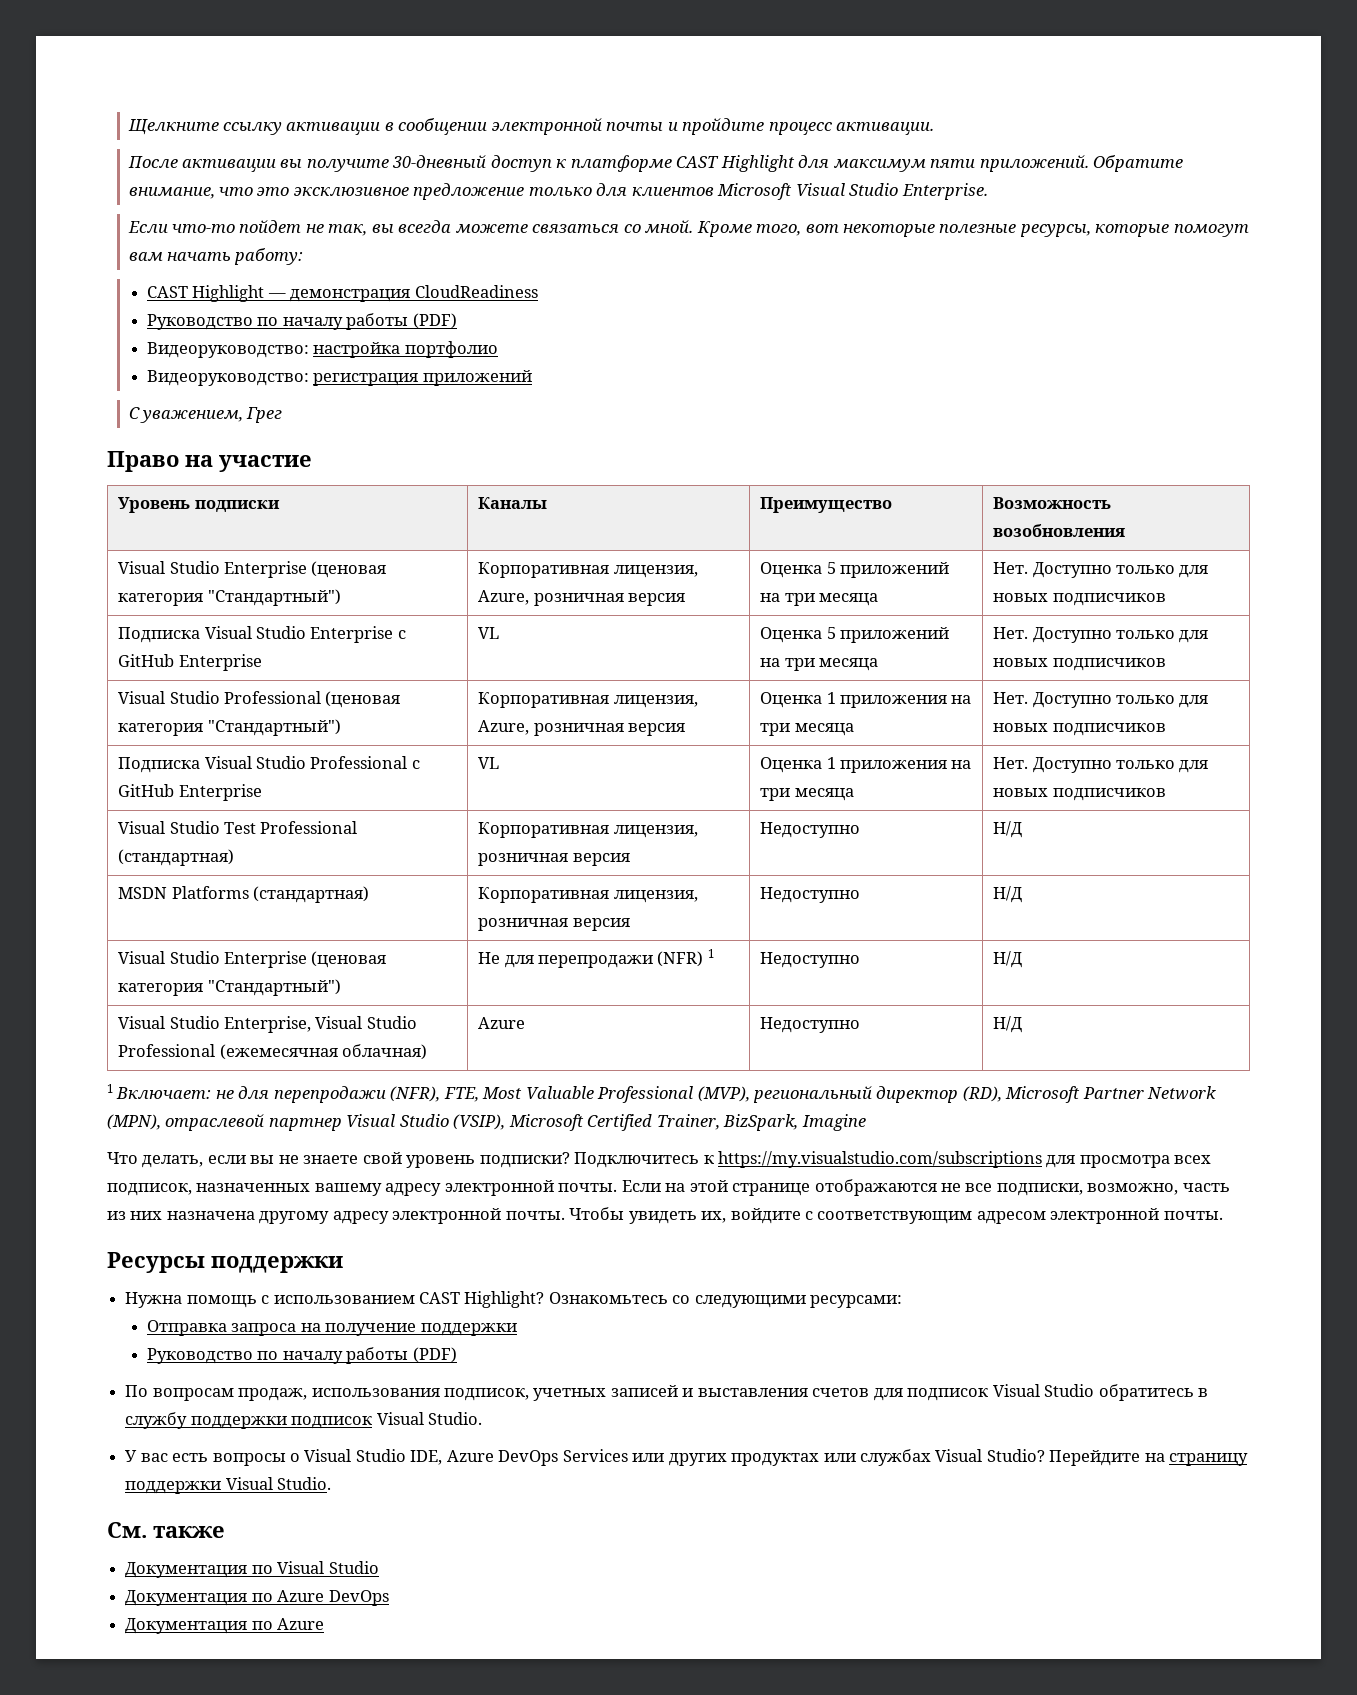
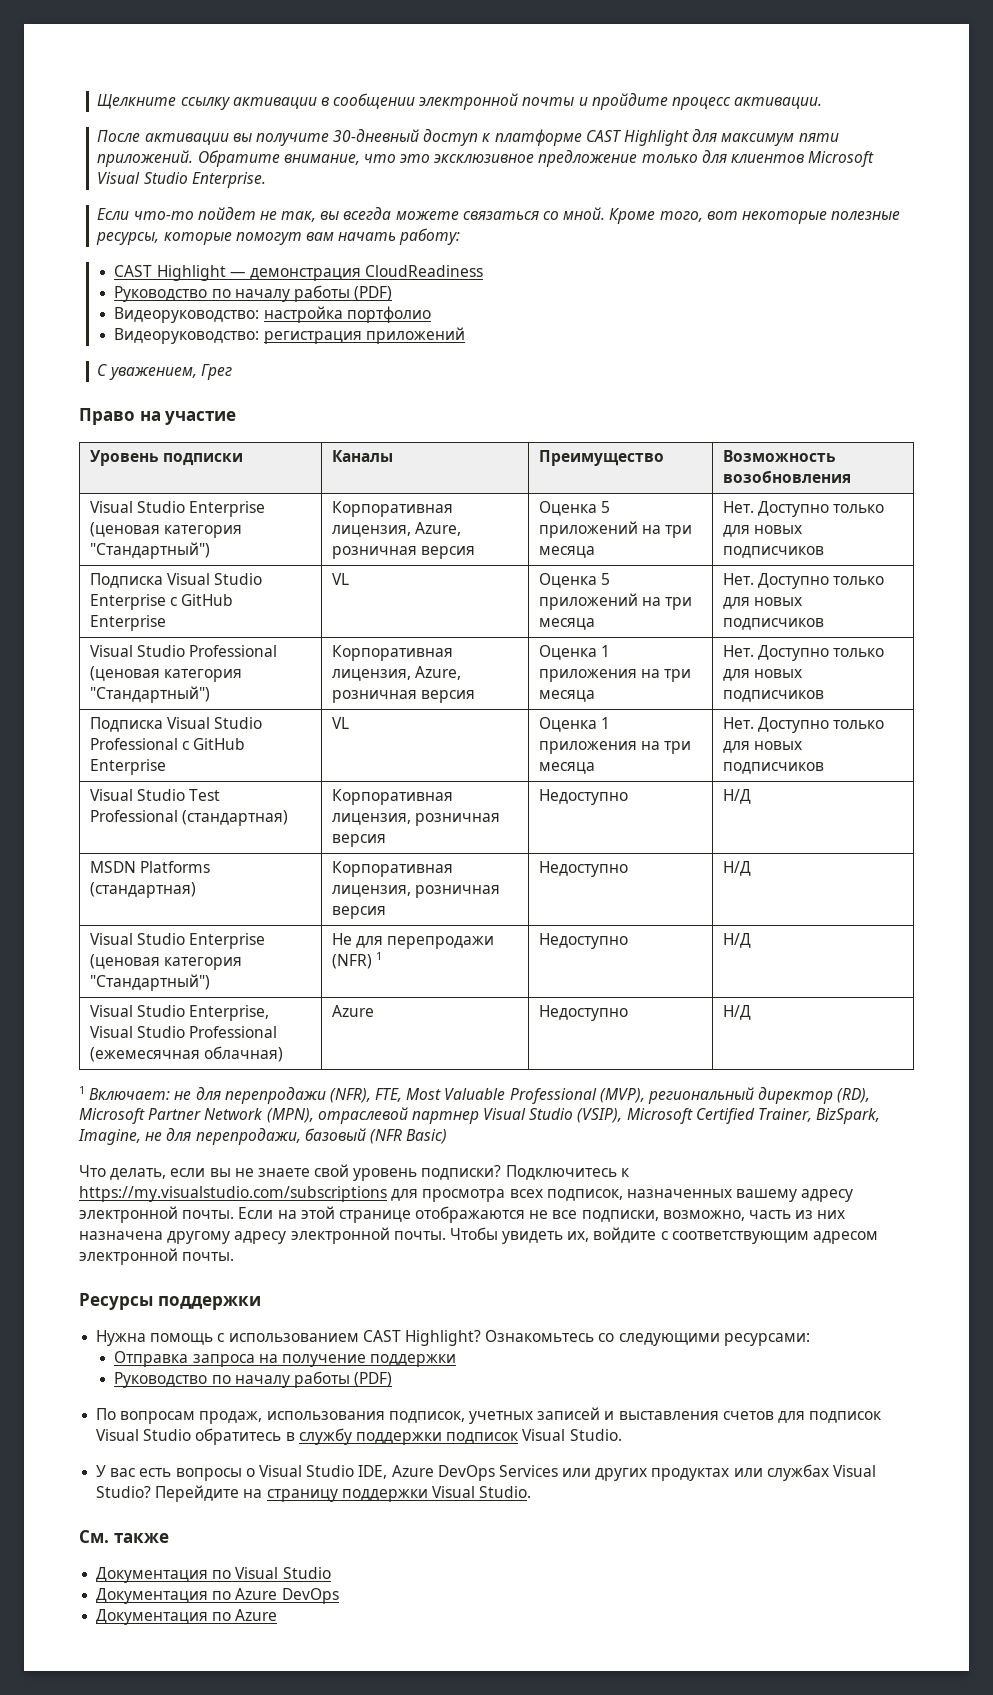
- 1 Включает: не для перепродажи (NFR), FTE, Most Valuable Professional (MVP), региональный директор (RD), Microsoft Partner Network (MPN), отраслевой партнер Visual Studio (VSIP), Microsoft Certified Trainer, BizSpark, Imagine
+ 1 Включает: не для перепродажи (NFR), FTE, Most Valuable Professional (MVP), региональный директор (RD), Microsoft Partner Network (MPN), отраслевой партнер Visual Studio (VSIP), Microsoft Certified Trainer, BizSpark, Imagine, не для перепродажи, базовый (NFR Basic)

